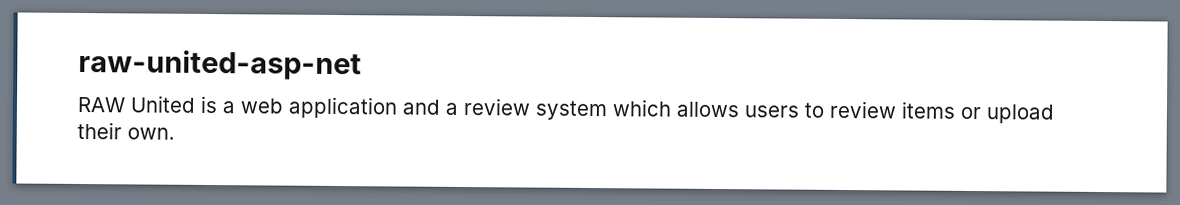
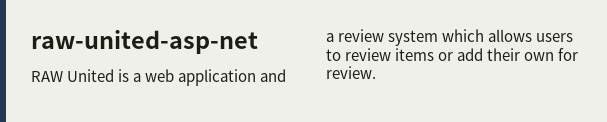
- RAW United is a web application and a review system which allows users to review items or upload their own.
+ RAW United is a web application and a review system which allows users to review items or add their own for review.

